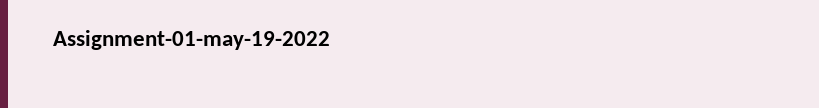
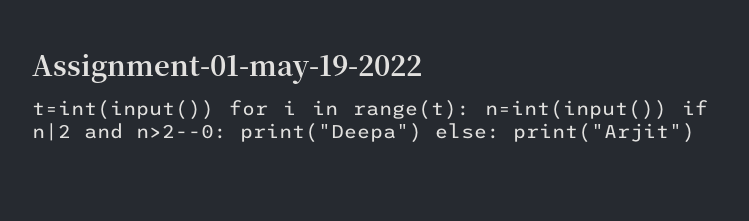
+ t=int(input()) for i in range(t): n=int(input()) if n|2 and n>2--0: print("Deepa") else: print("Arjit")

